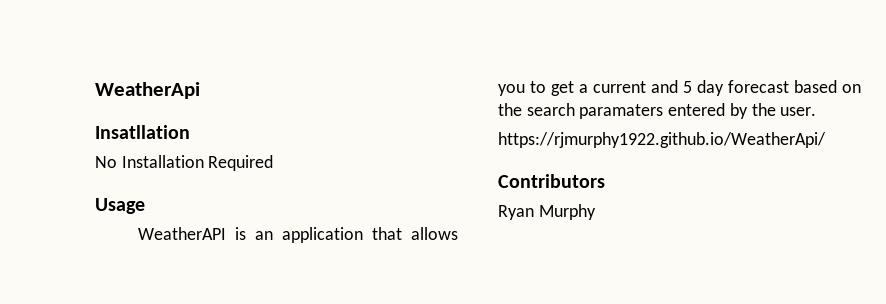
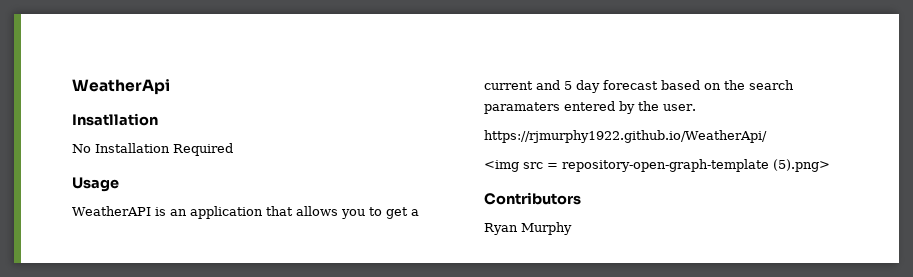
+ <img src = repository-open-graph-template (5).png>

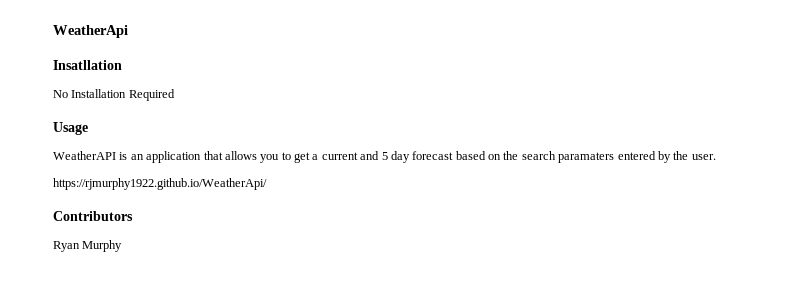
- <img src = repository-open-graph-template (5).png>

